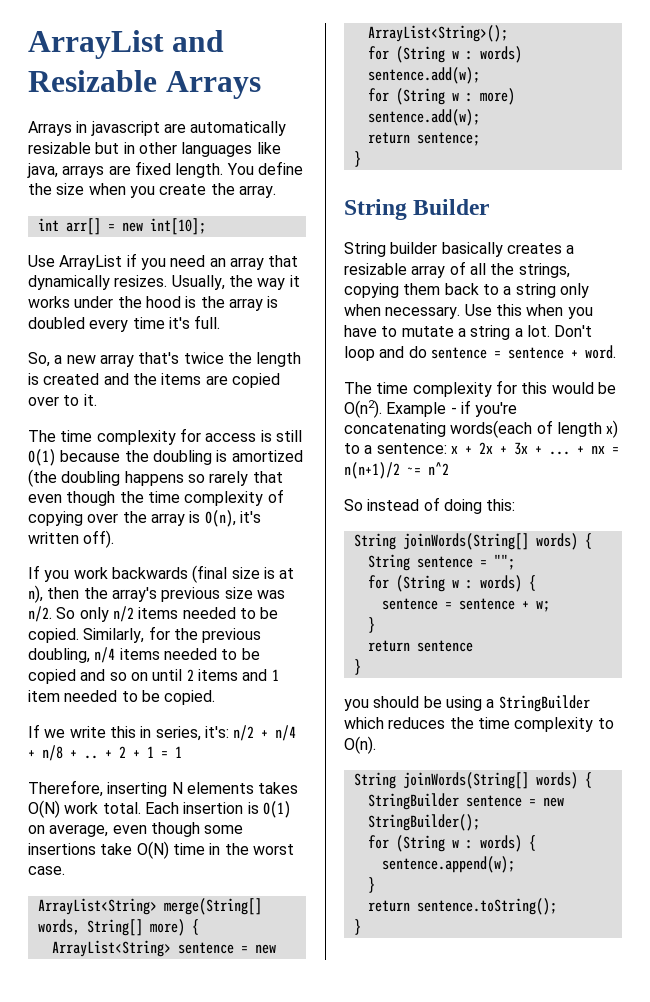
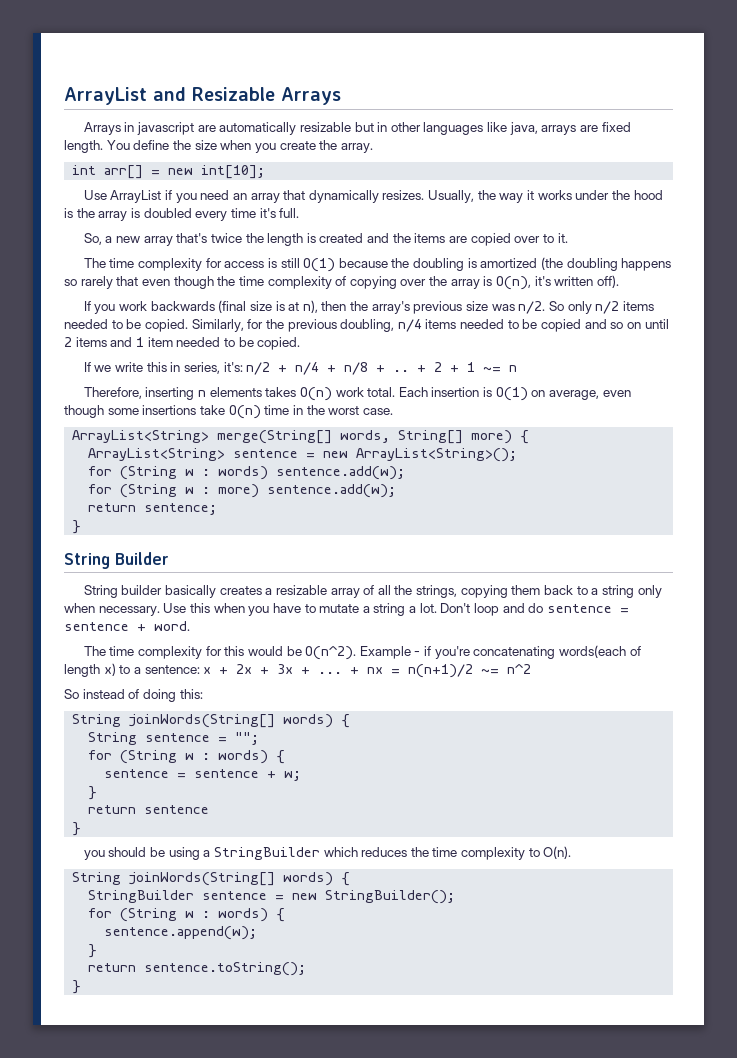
- + 2 + 1 = 1
+ + 2 + 1 ~= n
- Therefore, inserting N elements takes O(N) work total.
+ Therefore, inserting n elements takes O(n) work total.
- Each insertion is O(1) on average, even though some insertions take O(N) time in the worst case.
+ Each insertion is O(1) on average, even though some insertions take O(n) time in the worst case.
- The time complexity for this would be O(n2).
+ The time complexity for this would be O(n^2).

